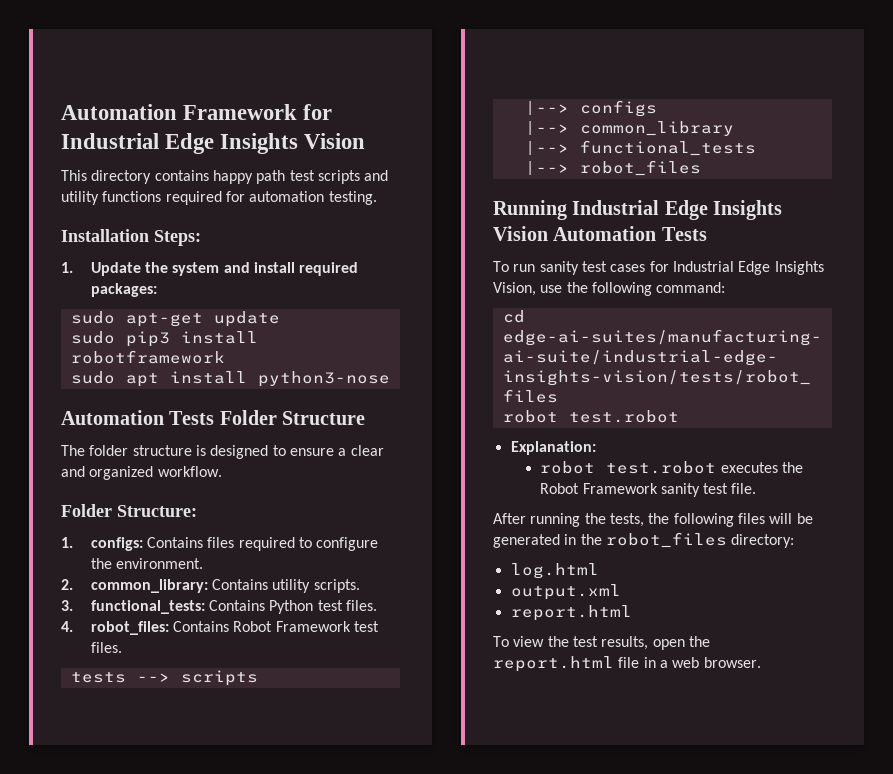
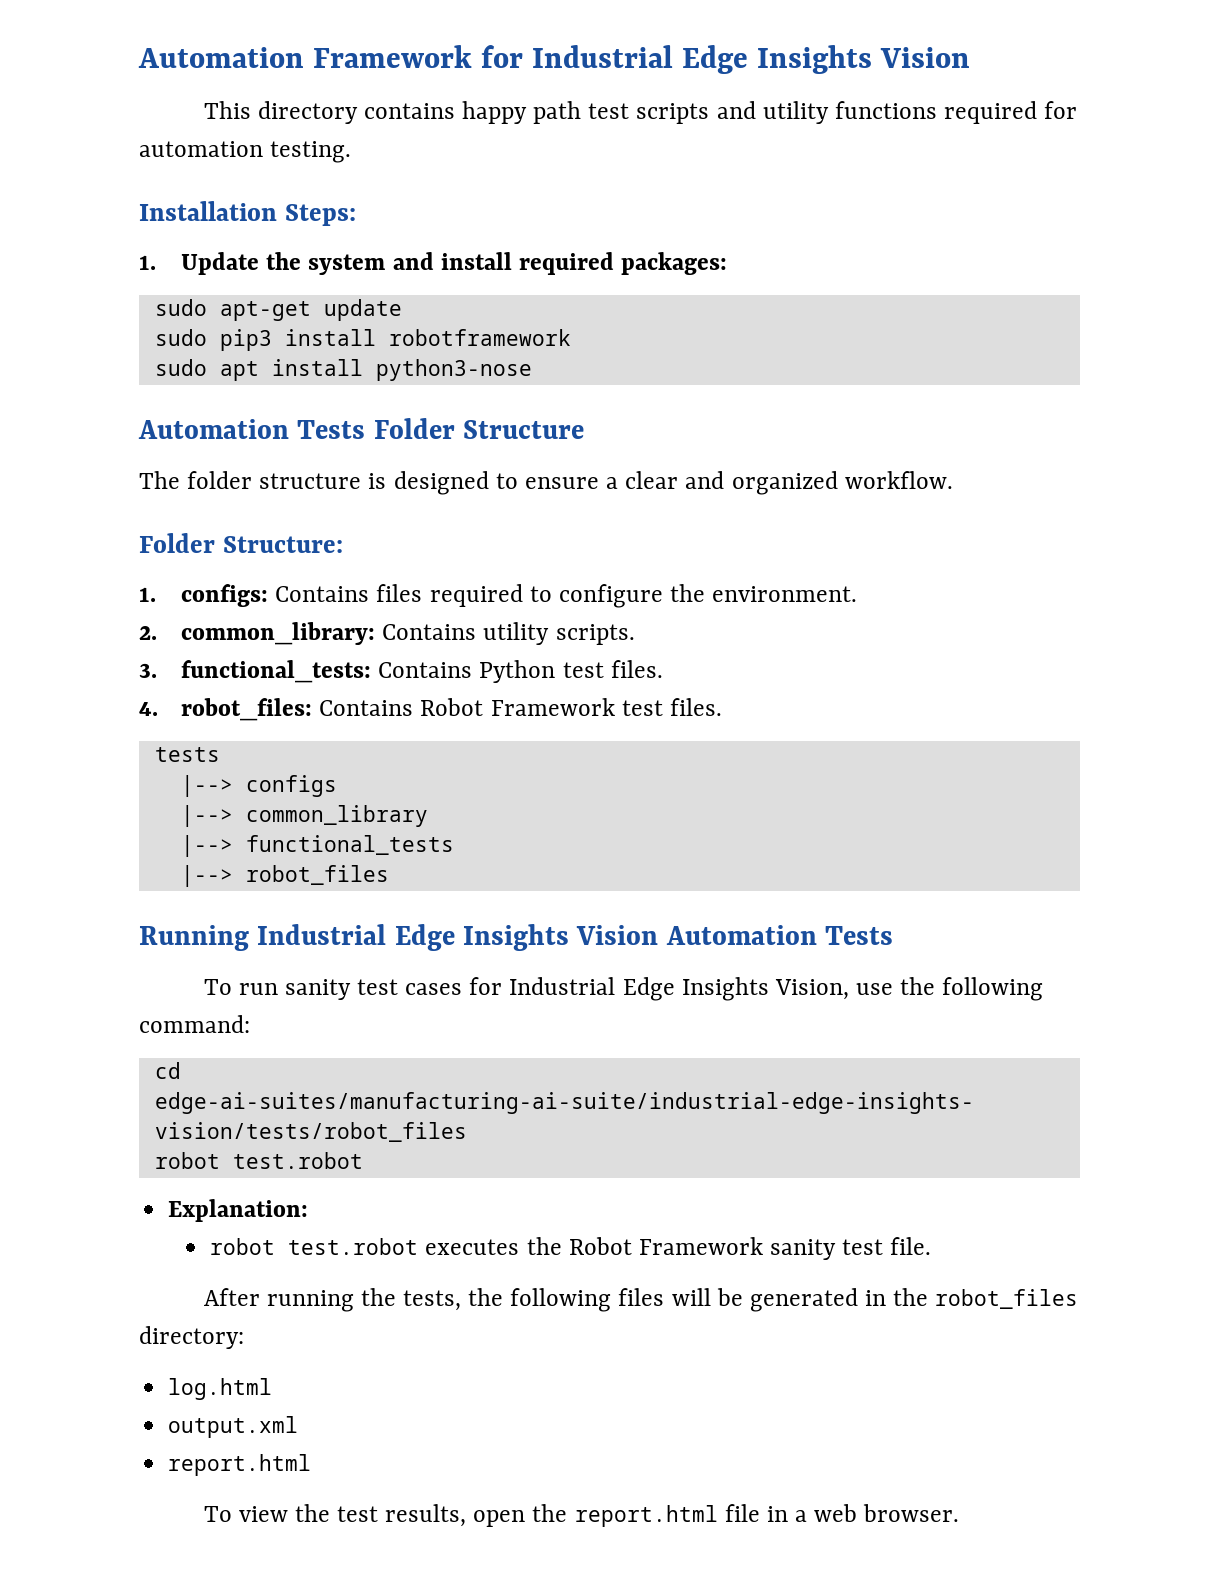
- tests --> scripts
+ tests

